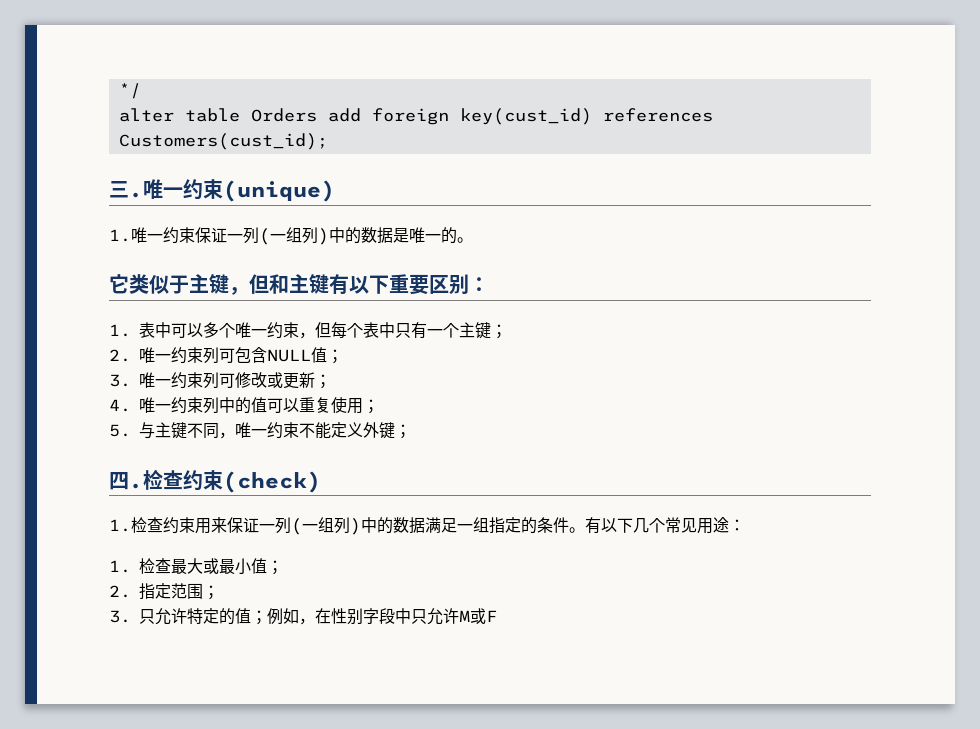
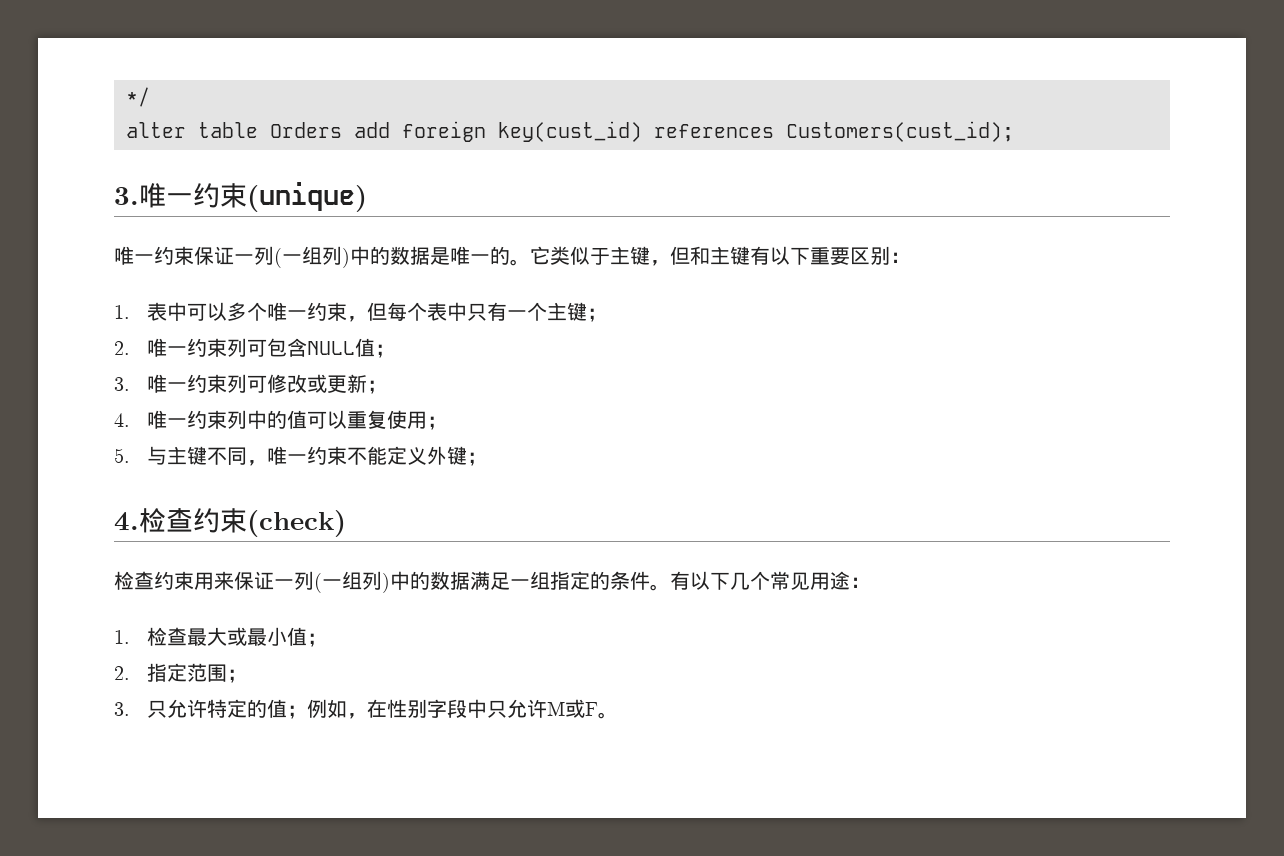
- 三.唯一约束(unique)
+ 3.唯一约束(unique)
- 1.唯一约束保证一列(一组列)中的数据是唯一的。
- 它类似于主键，但和主键有以下重要区别：
+ 唯一约束保证一列(一组列)中的数据是唯一的。它类似于主键，但和主键有以下重要区别：
- 四.检查约束(check)
+ 4.检查约束(check)
- 1.检查约束用来保证一列(一组列)中的数据满足一组指定的条件。
+ 检查约束用来保证一列(一组列)中的数据满足一组指定的条件。
- 3.只允许特定的值；例如，在性别字段中只允许M或F
+ 3.只允许特定的值；例如，在性别字段中只允许M或F。

